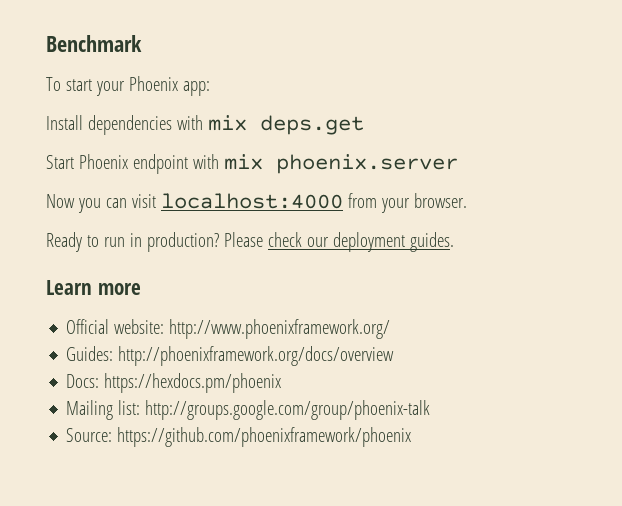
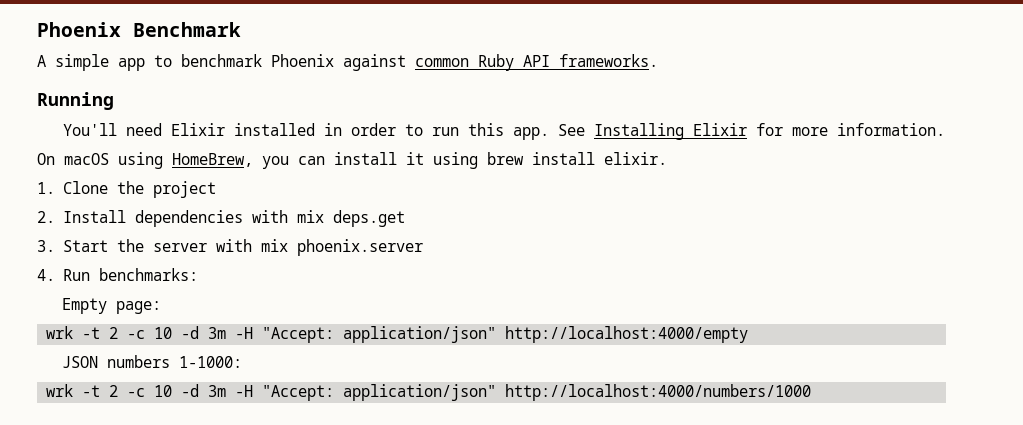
- Benchmark
+ Phoenix Benchmark
- To start your Phoenix app:
- Install dependencies with mix deps.get
+ A simple app to benchmark Phoenix against common Ruby API frameworks.
+ Running
+ You'll need Elixir installed in order to run this app. See Installing Elixir for more information.
+ On macOS using HomeBrew, you can install it using brew install elixir.
+ 1. Clone the project
+ 2. Install dependencies with mix deps.get
- Start Phoenix endpoint with mix phoenix.server
+ 3. Start the server with mix phoenix.server
- Now you can visit localhost:4000 from your browser.
- Ready to run in production? Please check our deployment guides.
- Learn more
- Official website: http://www.phoenixframework.org/
- Guides: http://phoenixframework.org/docs/overview
- Docs: https://hexdocs.pm/phoenix
- Mailing list: http://groups.google.com/group/phoenix-talk
- Source: https://github.com/phoenixframework/phoenix
+ 4. Run benchmarks:
+ Empty page:
+ wrk -t 2 -c 10 -d 3m -H "Accept: application/json" http://localhost:4000/empty
+ JSON numbers 1-1000:
+ wrk -t 2 -c 10 -d 3m -H "Accept: application/json" http://localhost:4000/numbers/1000

